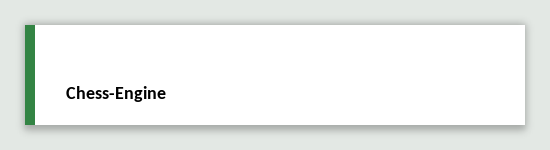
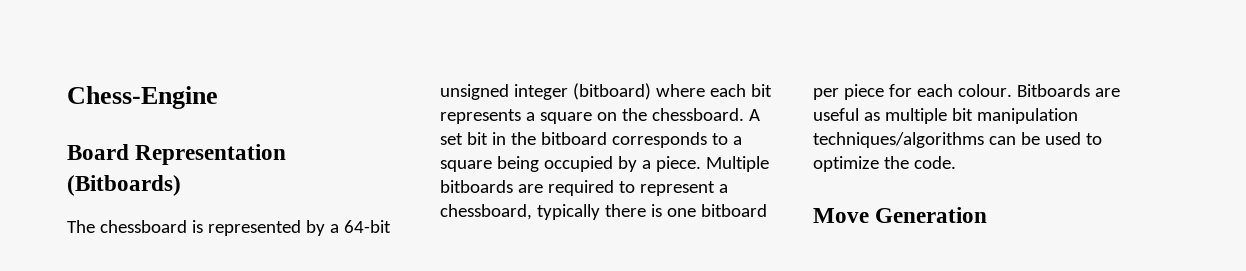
+ Board Representation (Bitboards)
+ The chessboard is represented by a 64-bit unsigned integer (bitboard) where each bit represents a square on the chessboard. A set bit in the bitboard corresponds to a square being occupied by a piece. Multiple bitboards are required to represent a chessboard, typically there is one bitboard per piece for each colour. Bitboards are useful as multiple bit manipulation techniques/algorithms can be used to optimize the code.
+ Move Generation

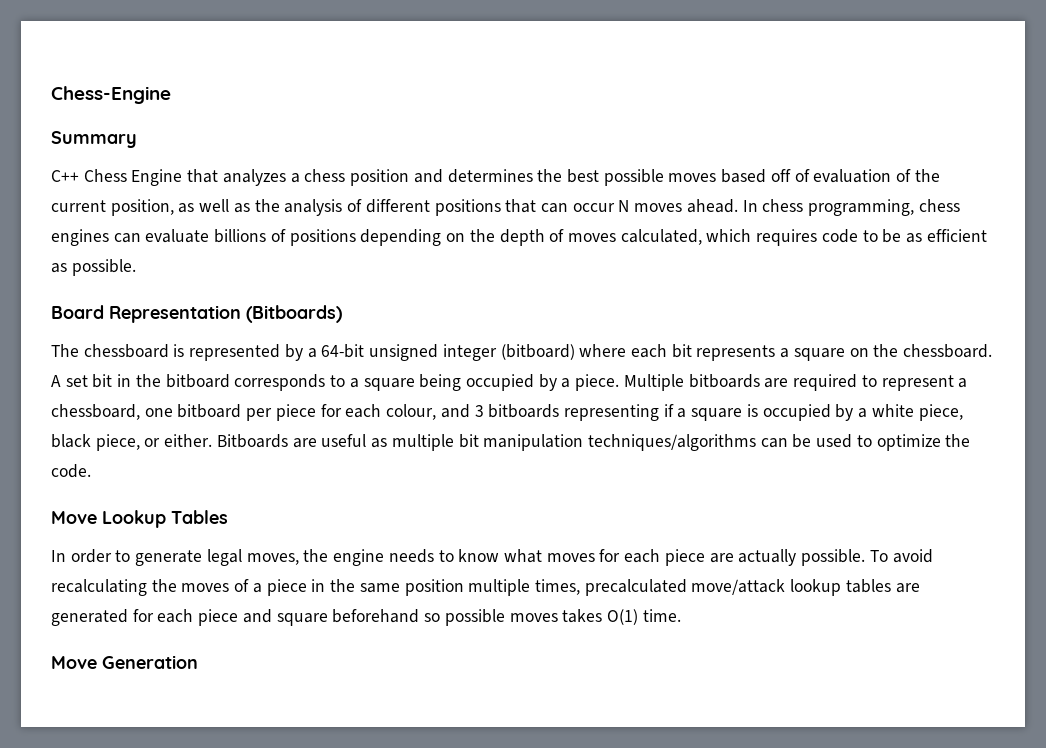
+ Summary
+ C++ Chess Engine that analyzes a chess position and determines the best possible moves based off of evaluation of the current position, as well as the analysis of different positions that can occur N moves ahead. In chess programming, chess engines can evaluate billions of positions depending on the depth of moves calculated, which requires code to be as efficient as possible.
- Multiple bitboards are required to represent a chessboard, typically there is one bitboard per piece for each colour.
+ Multiple bitboards are required to represent a chessboard, one bitboard per piece for each colour, and 3 bitboards representing if a square is occupied by a white piece, black piece, or either.
+ Move Lookup Tables
+ In order to generate legal moves, the engine needs to know what moves for each piece are actually possible. To avoid recalculating the moves of a piece in the same position multiple times, precalculated move/attack lookup tables are generated for each piece and square beforehand so possible moves takes O(1) time.

